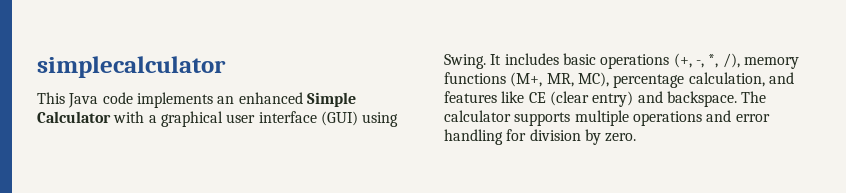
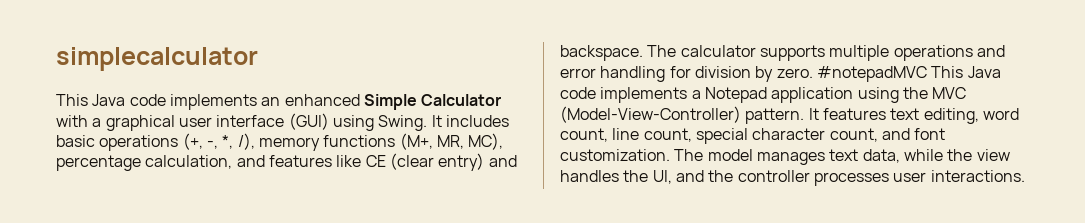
+ #notepadMVC This Java code implements a Notepad application using the MVC (Model-View-Controller) pattern. It features text editing, word count, line count, special character count, and font customization. The model manages text data, while the view handles the UI, and the controller processes user interactions.

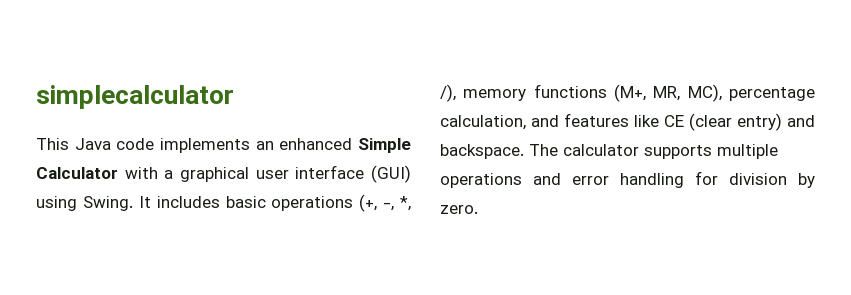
- #notepadMVC This Java code implements a Notepad application using the MVC (Model-View-Controller) pattern. It features text editing, word count, line count, special character count, and font customization. The model manages text data, while the view handles the UI, and the controller processes user interactions.

